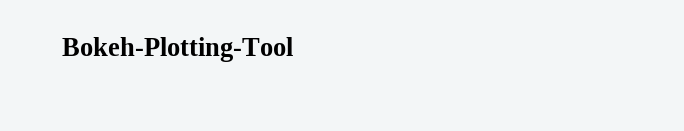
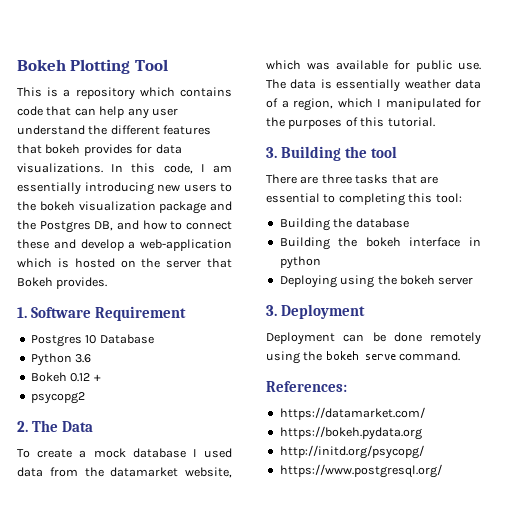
- Bokeh-Plotting-Tool
+ Bokeh Plotting Tool
+ This is a repository which contains code that can help any user understand the different features that bokeh provides for data visualizations. In this code, I am essentially introducing new users to the bokeh visualization package and the Postgres DB, and how to connect these and develop a web-application which is hosted on the server that Bokeh provides.
+ 1. Software Requirement
+ Postgres 10 Database
+ Python 3.6
+ Bokeh 0.12 +
+ psycopg2
+ 2. The Data
+ To create a mock database I used data from the datamarket website, which was available for public use. The data is essentially weather data of a region, which I manipulated for the purposes of this tutorial.
+ 3. Building the tool
+ There are three tasks that are essential to completing this tool:
+ Building the database
+ Building the bokeh interface in python
+ Deploying using the bokeh server
+ 3. Deployment
+ Deployment can be done remotely using the bokeh serve command.
+ References:
+ https://datamarket.com/
+ https://bokeh.pydata.org
+ http://initd.org/psycopg/
+ https://www.postgresql.org/

